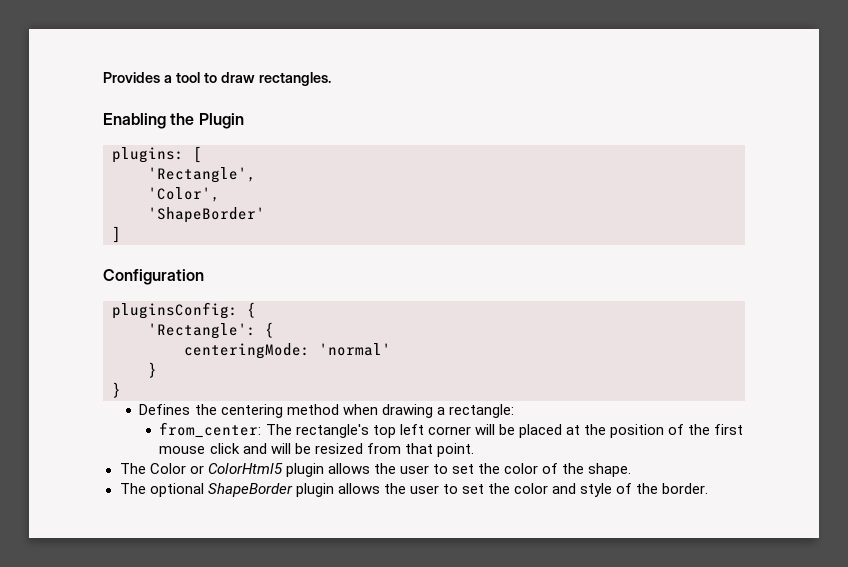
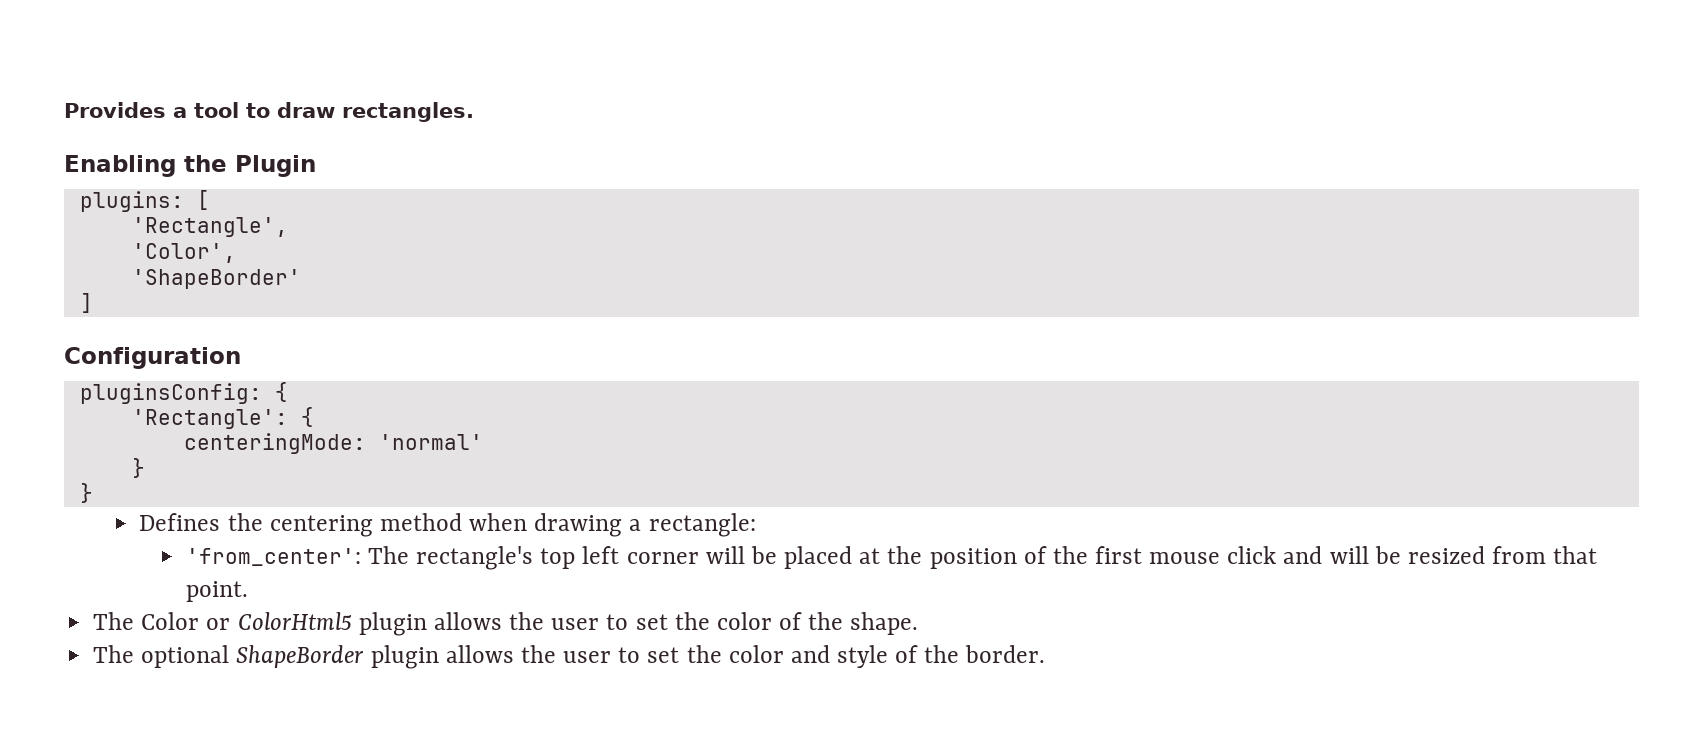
- from_center: The rectangle's top left corner will be placed at the position of the first mouse click and will be resized from that point.
+ 'from_center': The rectangle's top left corner will be placed at the position of the first mouse click and will be resized from that point.

